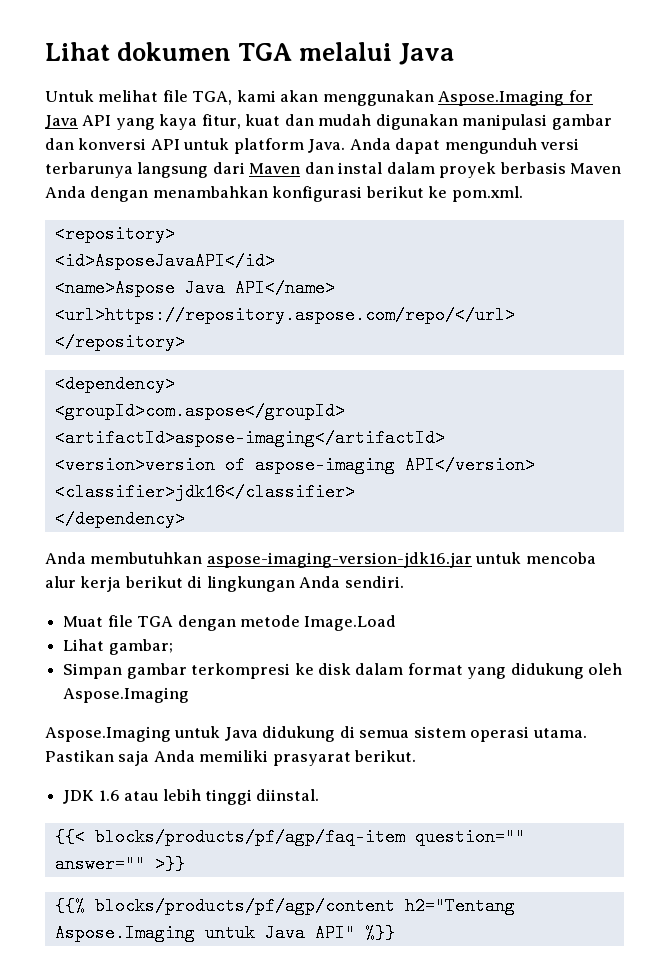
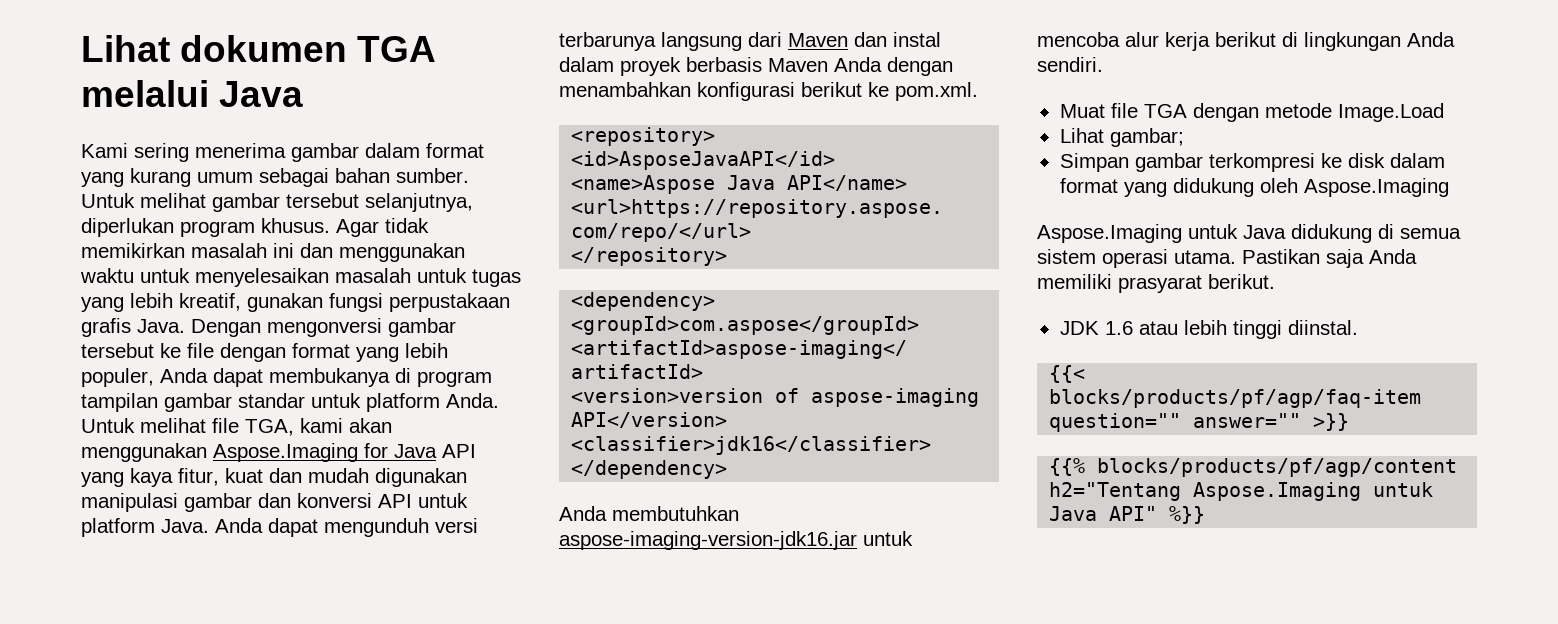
+ Kami sering menerima gambar dalam format yang kurang umum sebagai bahan sumber. Untuk melihat gambar tersebut selanjutnya, diperlukan program khusus. Agar tidak memikirkan masalah ini dan menggunakan waktu untuk menyelesaikan masalah untuk tugas yang lebih kreatif, gunakan fungsi perpustakaan grafis Java. Dengan mengonversi gambar tersebut ke file dengan format yang lebih populer, Anda dapat membukanya di program tampilan gambar standar untuk platform Anda.

